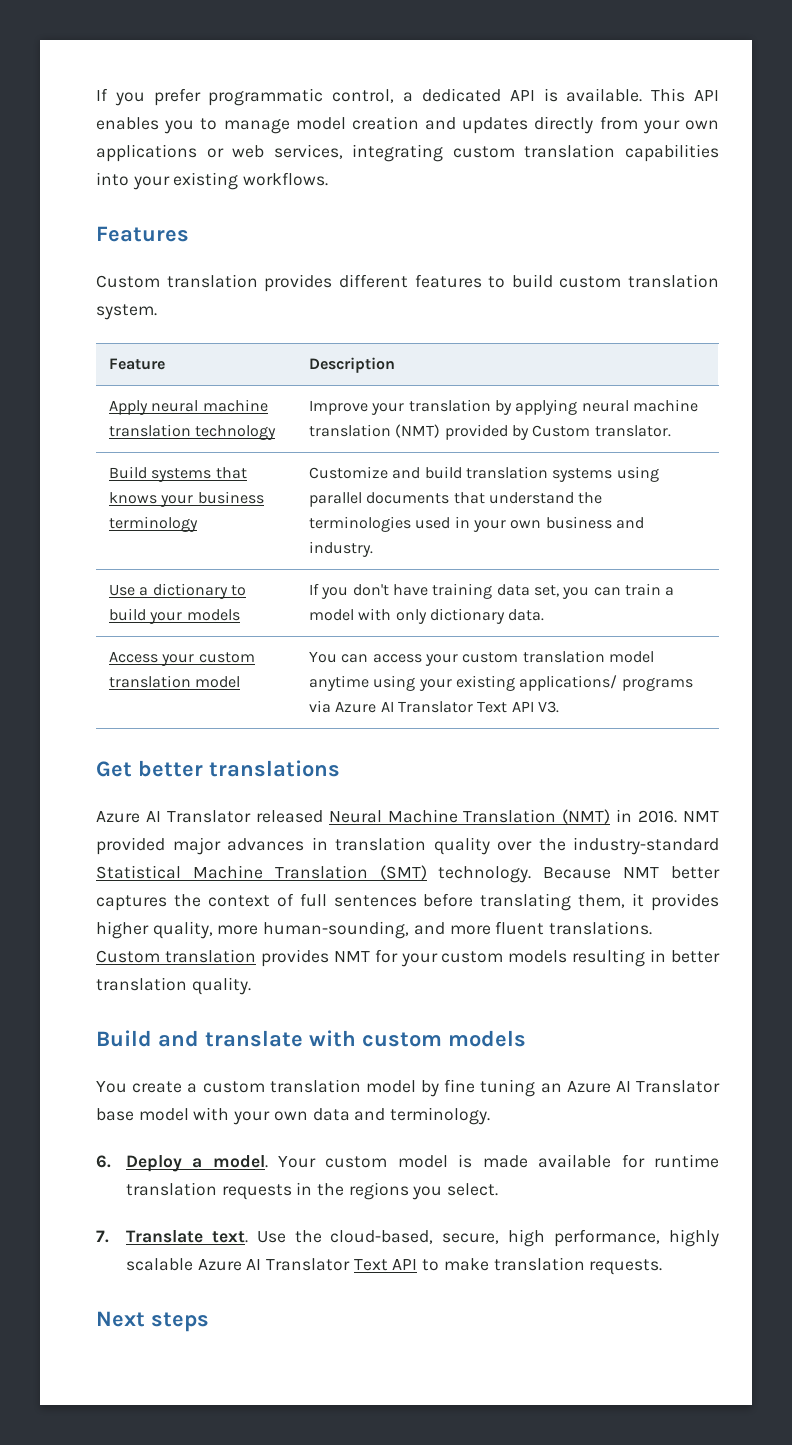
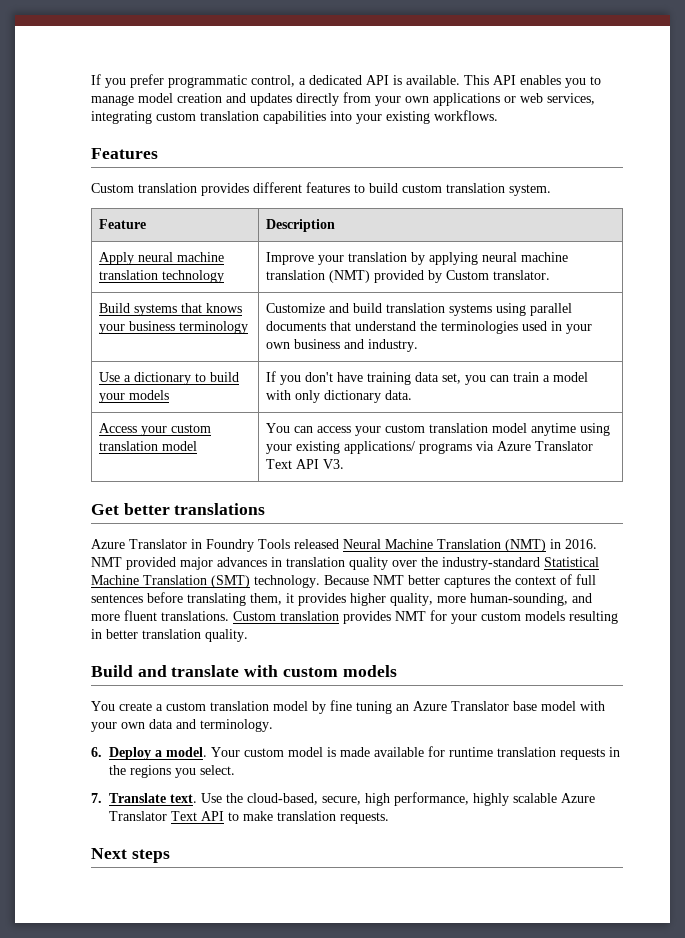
- Access your custom translation model | You can access your custom translation model anytime using your existing applications/ programs via Azure AI Translator Text API V3.
+ Access your custom translation model | You can access your custom translation model anytime using your existing applications/ programs via Azure Translator Text API V3.
- Azure AI Translator released Neural Machine Translation (NMT) in 2016.
+ Azure Translator in Foundry Tools released Neural Machine Translation (NMT) in 2016.
- You create a custom translation model by fine tuning an Azure AI Translator base model with your own data and terminology.
+ You create a custom translation model by fine tuning an Azure Translator base model with your own data and terminology.
- Use the cloud-based, secure, high performance, highly scalable Azure AI Translator Text API to make translation requests.
+ Use the cloud-based, secure, high performance, highly scalable Azure Translator Text API to make translation requests.

